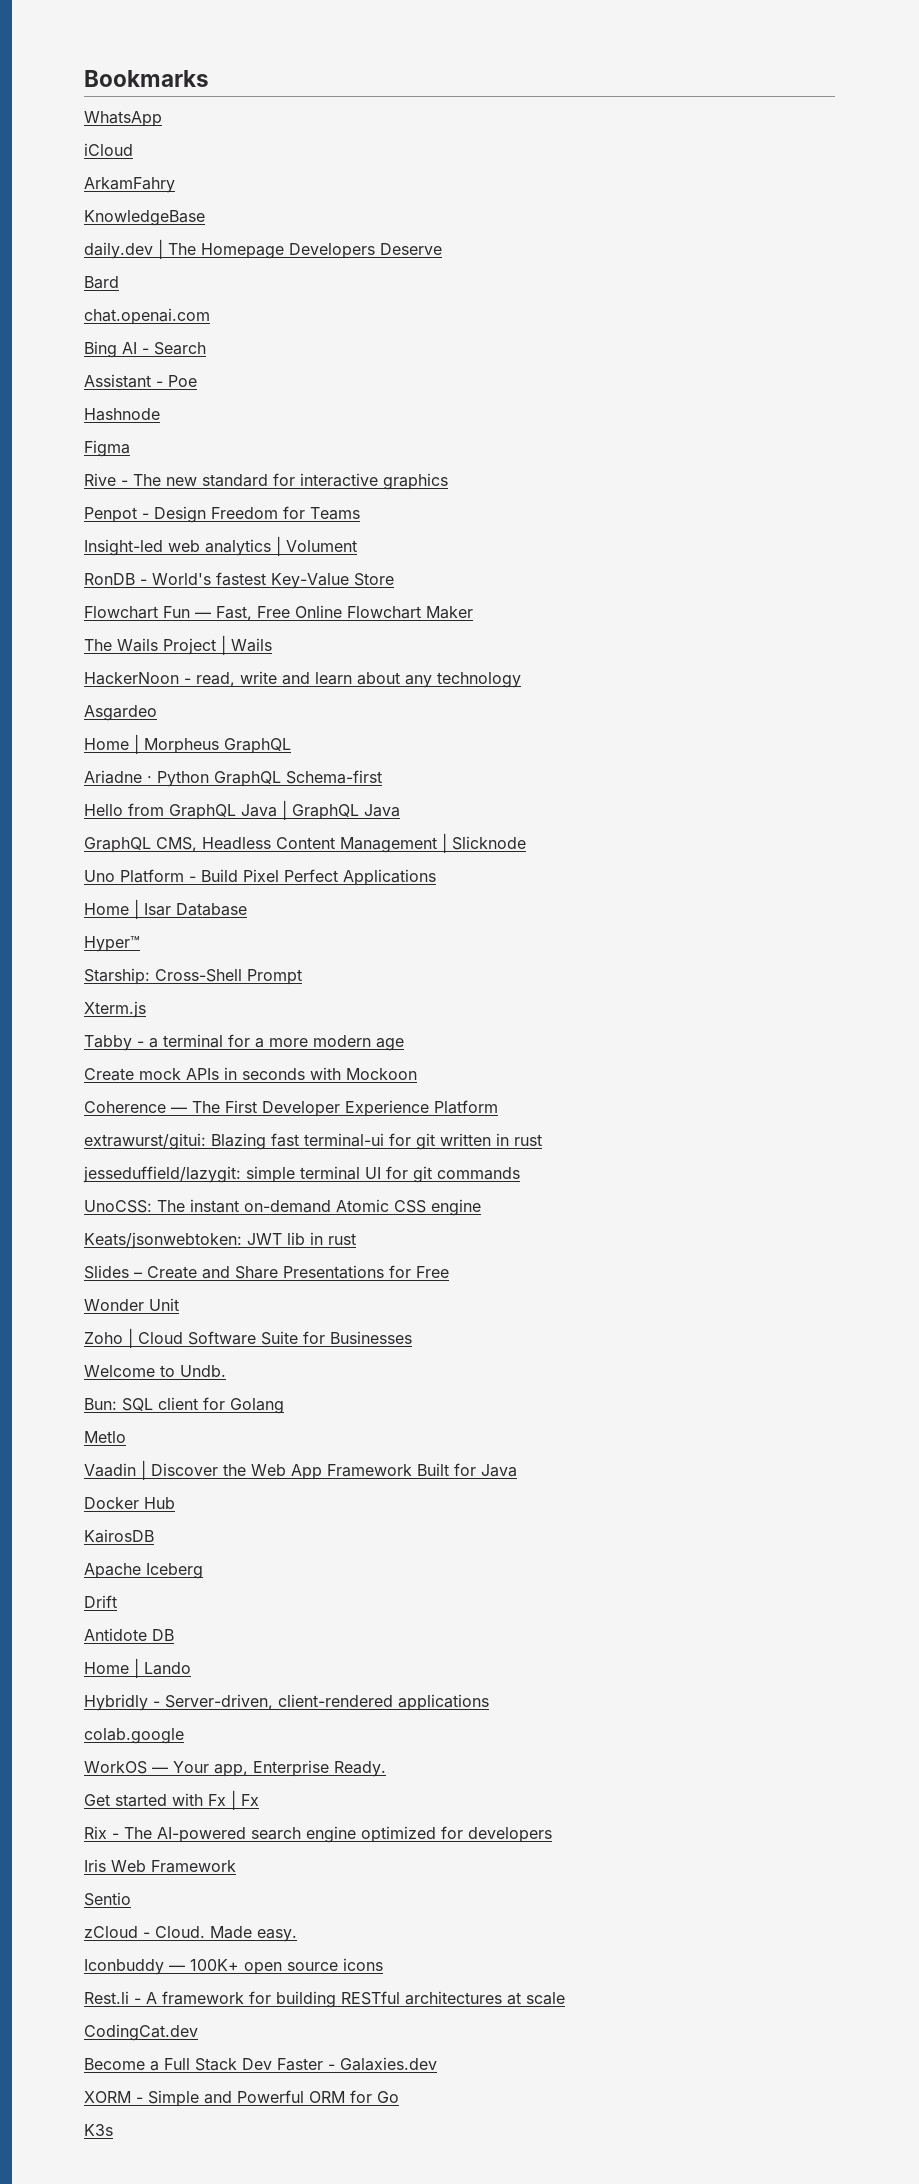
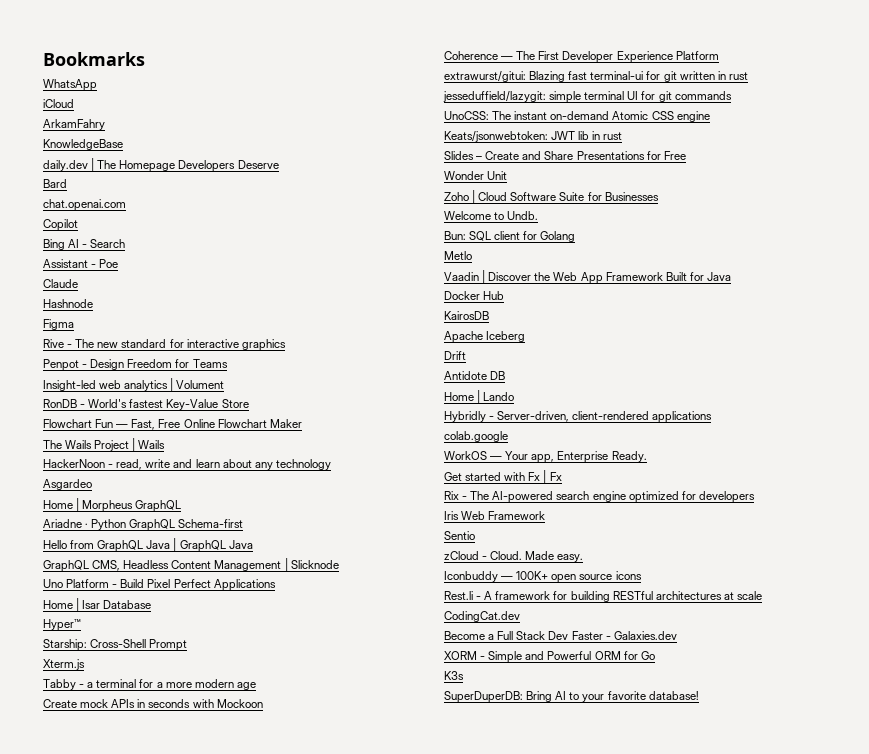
+ Copilot
+ Claude
+ SuperDuperDB: Bring AI to your favorite database!

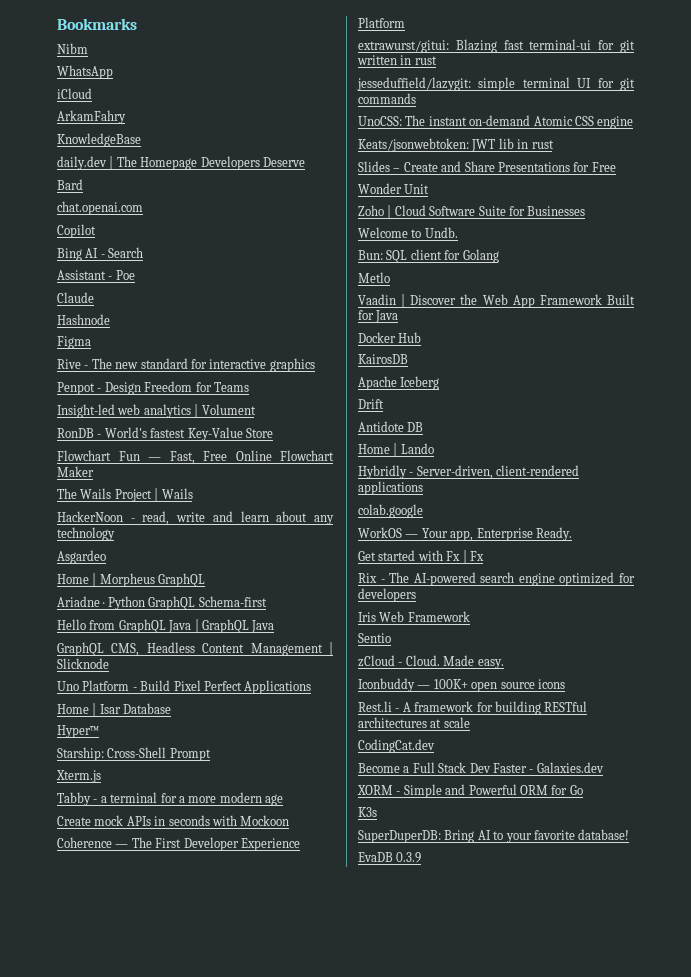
+ Nibm
+ EvaDB 0.3.9

